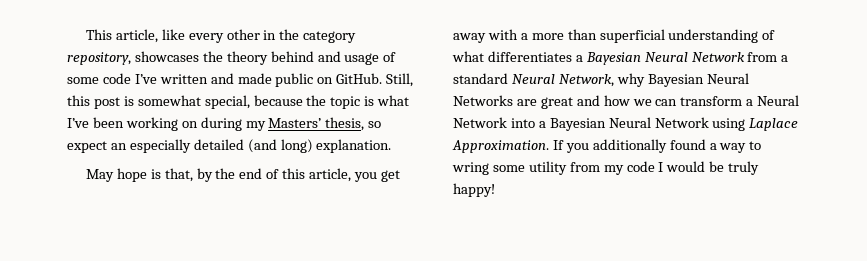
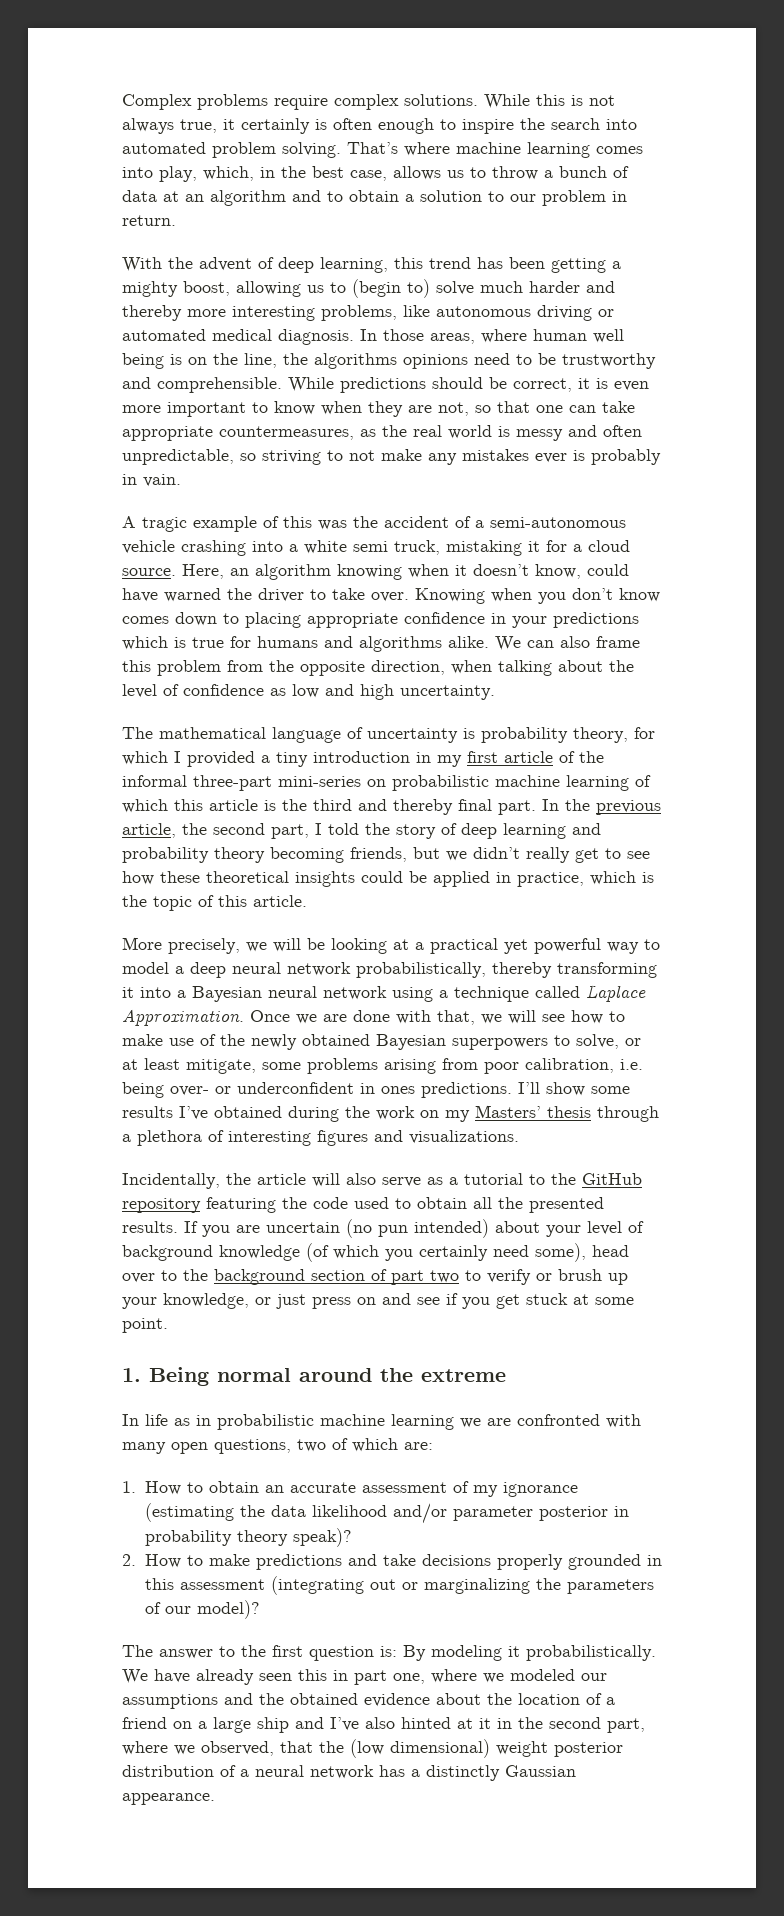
- This article, like every other in the category repository, showcases the theory behind and usage of some code I’ve written and made public on GitHub. Still, this post is somewhat special, because the topic is what I’ve been working on during my Masters’ thesis, so expect an especially detailed (and long) explanation.
- May hope is that, by the end of this article, you get away with a more than superficial understanding of what differentiates a Bayesian Neural Network from a standard Neural Network, why Bayesian Neural Networks are great and how we can transform a Neural Network into a Bayesian Neural Network using Laplace Approximation. If you additionally found a way to wring some utility from my code I would be truly happy!
+ Complex problems require complex solutions. While this is not always true, it certainly is often enough to inspire the search into automated problem solving. That’s where machine learning comes into play, which, in the best case, allows us to throw a bunch of data at an algorithm and to obtain a solution to our problem in return.
+ With the advent of deep learning, this trend has been getting a mighty boost, allowing us to (begin to) solve much harder and thereby more interesting problems, like autonomous driving or automated medical diagnosis. In those areas, where human well being is on the line, the algorithms opinions need to be trustworthy and comprehensible. While predictions should be correct, it is even more important to know when they are not, so that one can take appropriate countermeasures, as the real world is messy and often unpredictable, so striving to not make any mistakes ever is probably in vain.
+ A tragic example of this was the accident of a semi-autonomous vehicle crashing into a white semi truck, mistaking it for a cloud source. Here, an algorithm knowing when it doesn’t know, could have warned the driver to take over. Knowing when you don’t know comes down to placing appropriate confidence in your predictions which is true for humans and algorithms alike. We can also frame this problem from the opposite direction, when talking about the level of confidence as low and high uncertainty.
+ The mathematical language of uncertainty is probability theory, for which I provided a tiny introduction in my first article of the informal three-part mini-series on probabilistic machine learning of which this article is the third and thereby final part. In the previous article, the second part, I told the story of deep learning and probability theory becoming friends, but we didn’t really get to see how these theoretical insights could be applied in practice, which is the topic of this article.
+ More precisely, we will be looking at a practical yet powerful way to model a deep neural network probabilistically, thereby transforming it into a Bayesian neural network using a technique called Laplace Approximation. Once we are done with that, we will see how to make use of the newly obtained Bayesian superpowers to solve, or at least mitigate, some problems arising from poor calibration, i.e. being over- or underconfident in ones predictions. I’ll show some results I’ve obtained during the work on my Masters’ thesis through a plethora of interesting figures and visualizations.
+ Incidentally, the article will also serve as a tutorial to the GitHub repository featuring the code used to obtain all the presented results. If you are uncertain (no pun intended) about your level of background knowledge (of which you certainly need some), head over to the background section of part two to verify or brush up your knowledge, or just press on and see if you get stuck at some point.
+ 1. Being normal around the extreme
+ In life as in probabilistic machine learning we are confronted with many open questions, two of which are:
+ 1. How to obtain an accurate assessment of my ignorance (estimating the data likelihood and/or parameter posterior in probability theory speak)?
+ 2. How to make predictions and take decisions properly grounded in this assessment (integrating out or marginalizing the parameters of our model)?
+ The answer to the first question is: By modeling it probabilistically. We have already seen this in part one, where we modeled our assumptions and the obtained evidence about the location of a friend on a large ship and I’ve also hinted at it in the second part, where we observed, that the (low dimensional) weight posterior distribution of a neural network has a distinctly Gaussian appearance.

